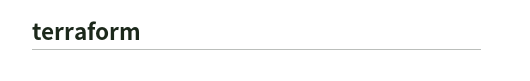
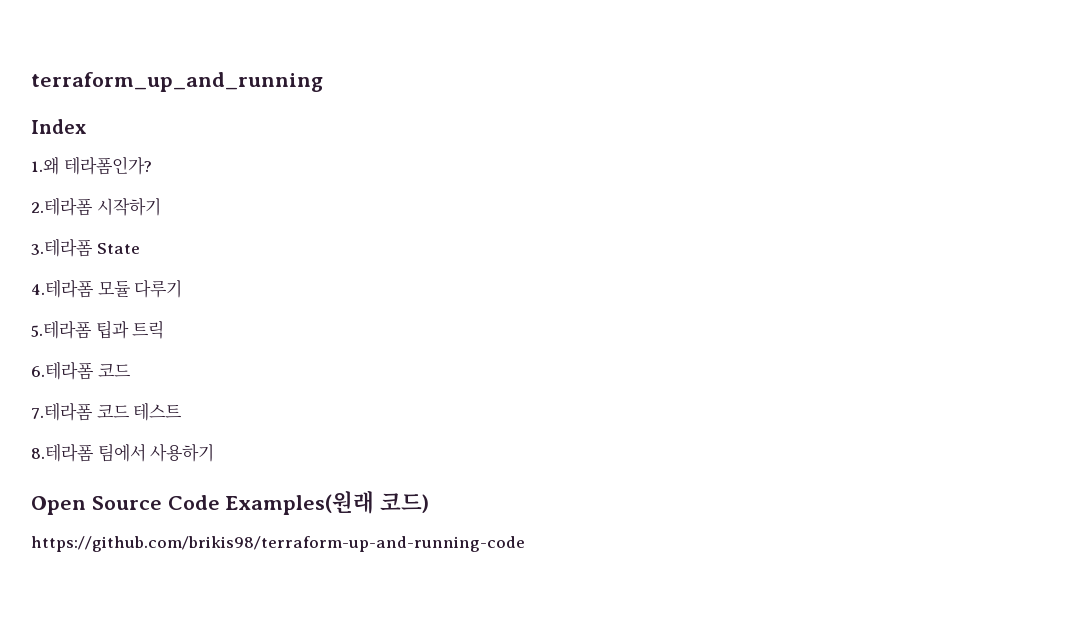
- terraform
+ terraform_up_and_running
+ Index
+ 1.왜 테라폼인가?
+ 2.테라폼 시작하기
+ 3.테라폼 State
+ 4.테라폼 모듈 다루기
+ 5.테라폼 팁과 트릭
+ 6.테라폼 코드
+ 7.테라폼 코드 테스트
+ 8.테라폼 팀에서 사용하기
+ Open Source Code Examples(원래 코드)
+ https://github.com/brikis98/terraform-up-and-running-code

